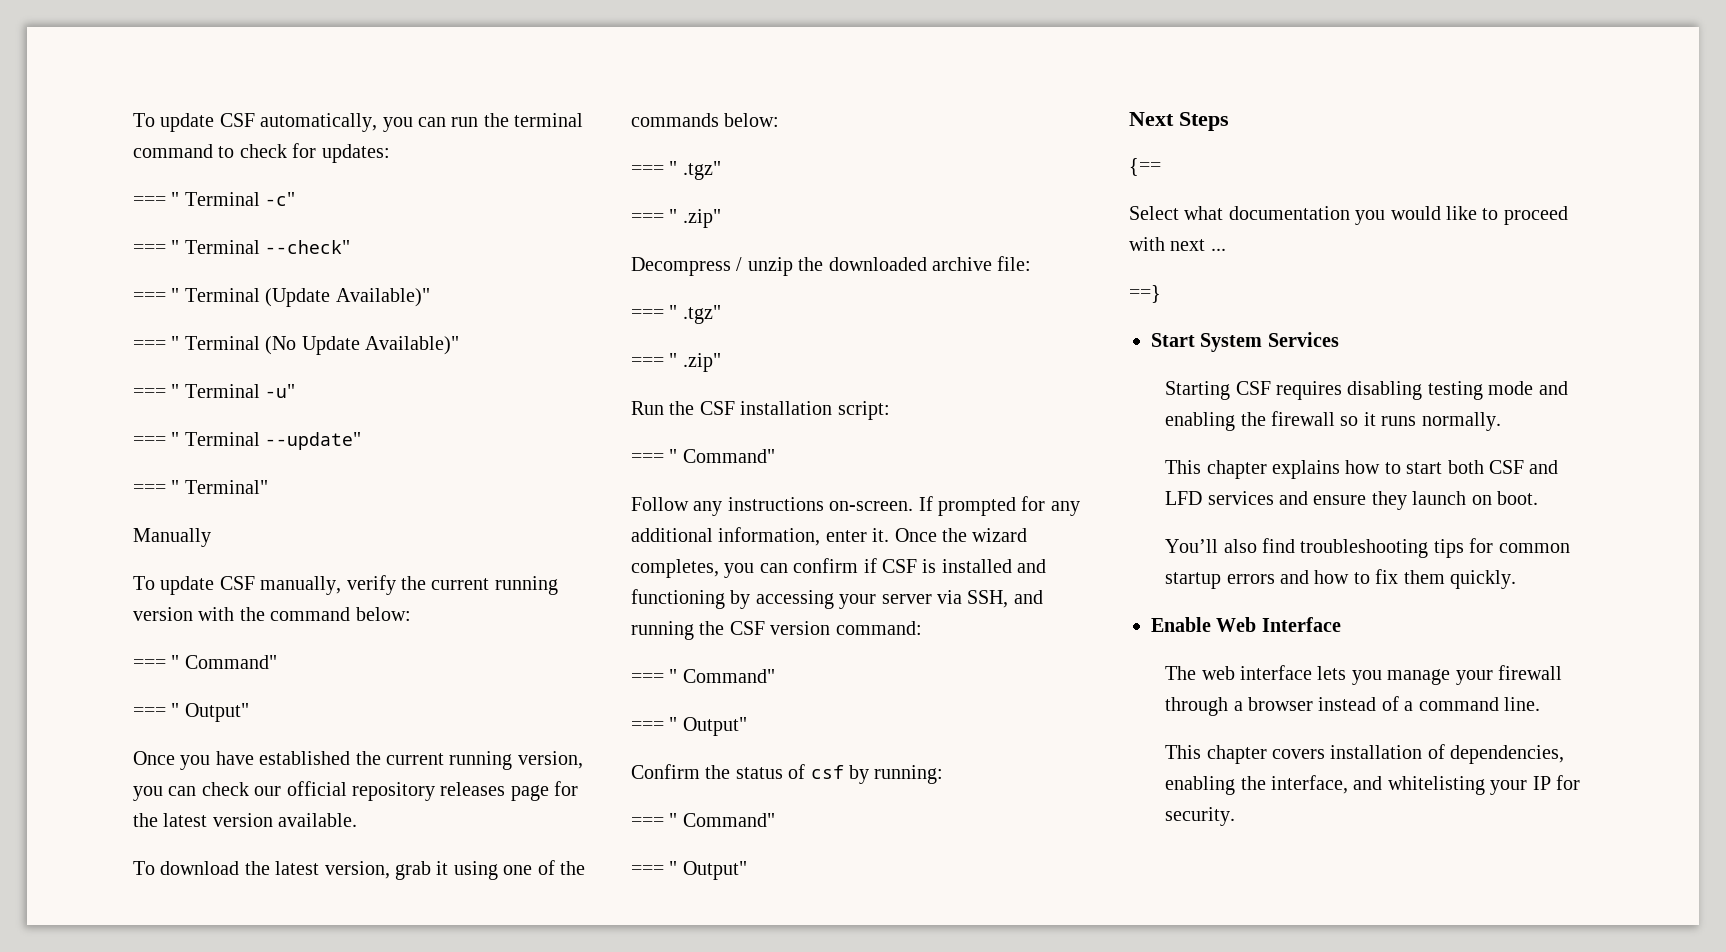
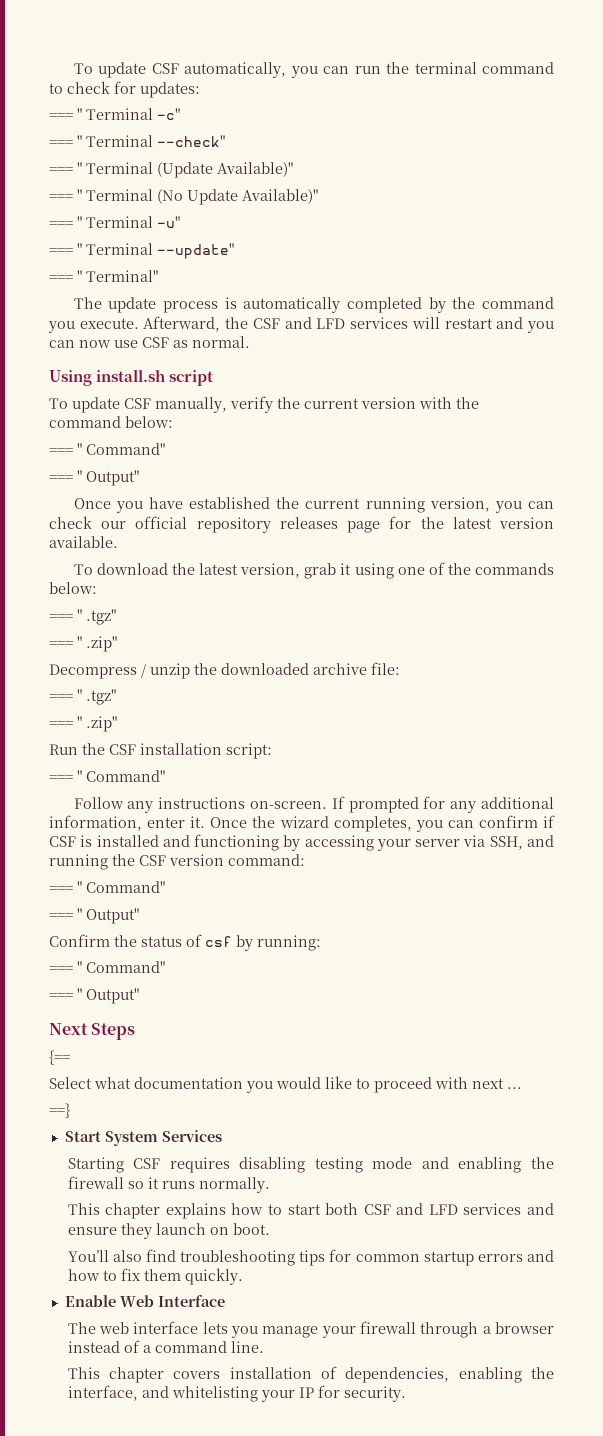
- Manually
+ The update process is automatically completed by the command you execute. Afterward, the CSF and LFD services will restart and you can now use CSF as normal.
+ Using install.sh script
- To update CSF manually, verify the current running version with the command below:
+ To update CSF manually, verify the current version with the command below:

